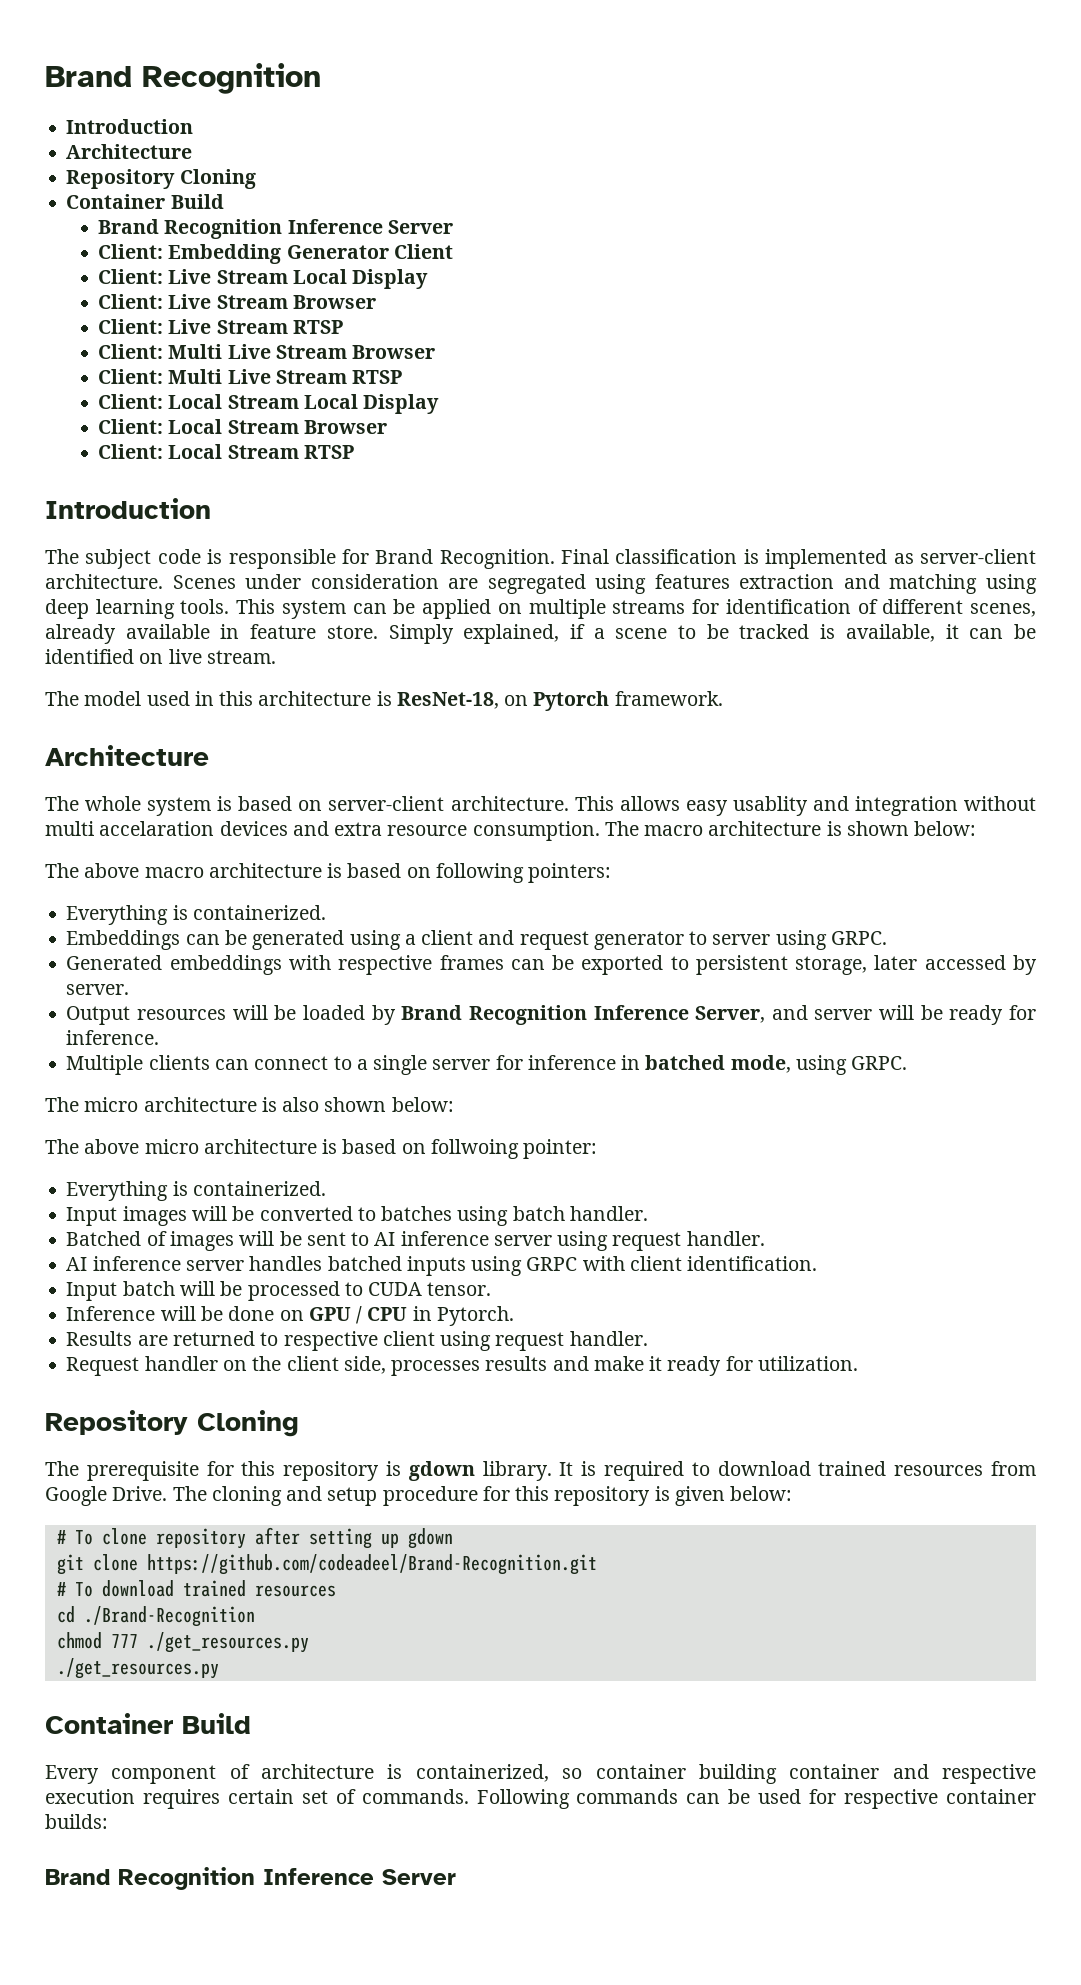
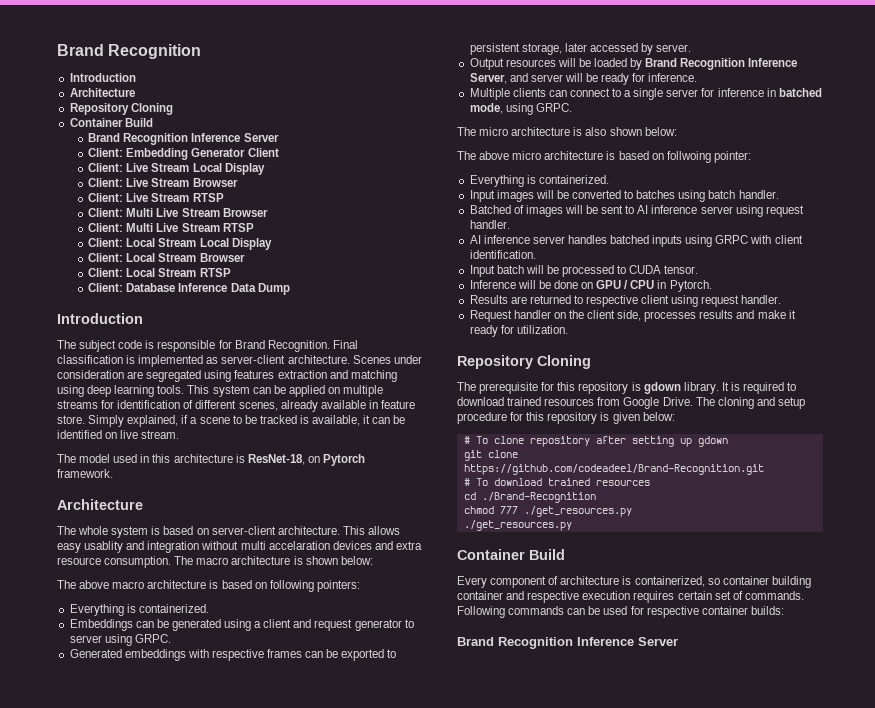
+ Client: Database Inference Data Dump

